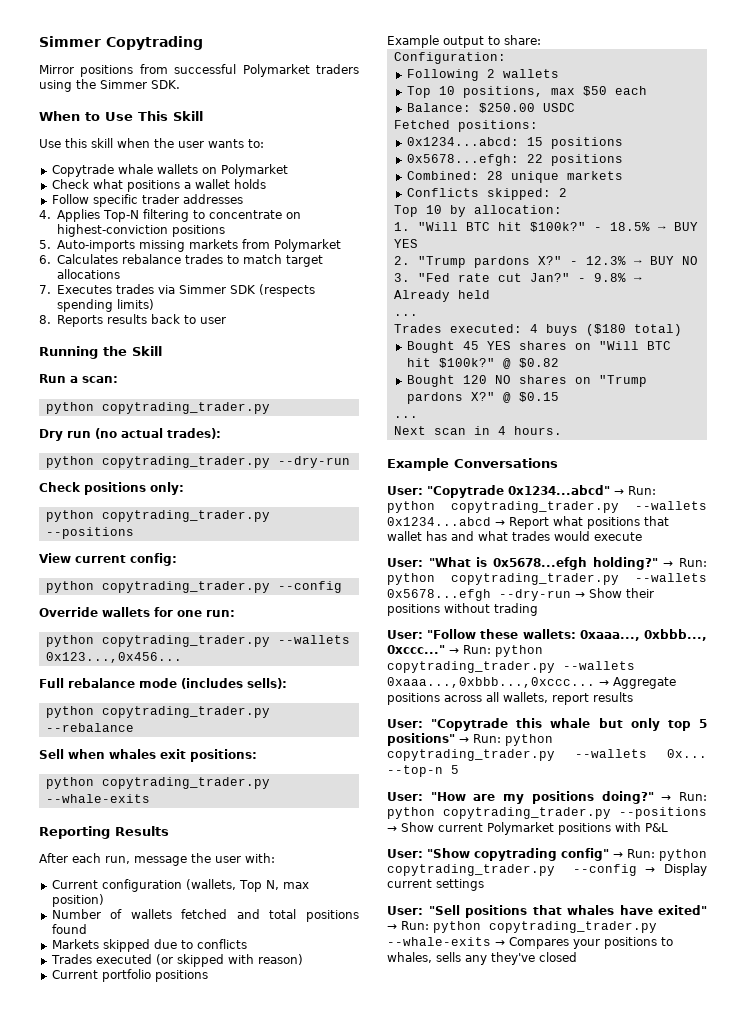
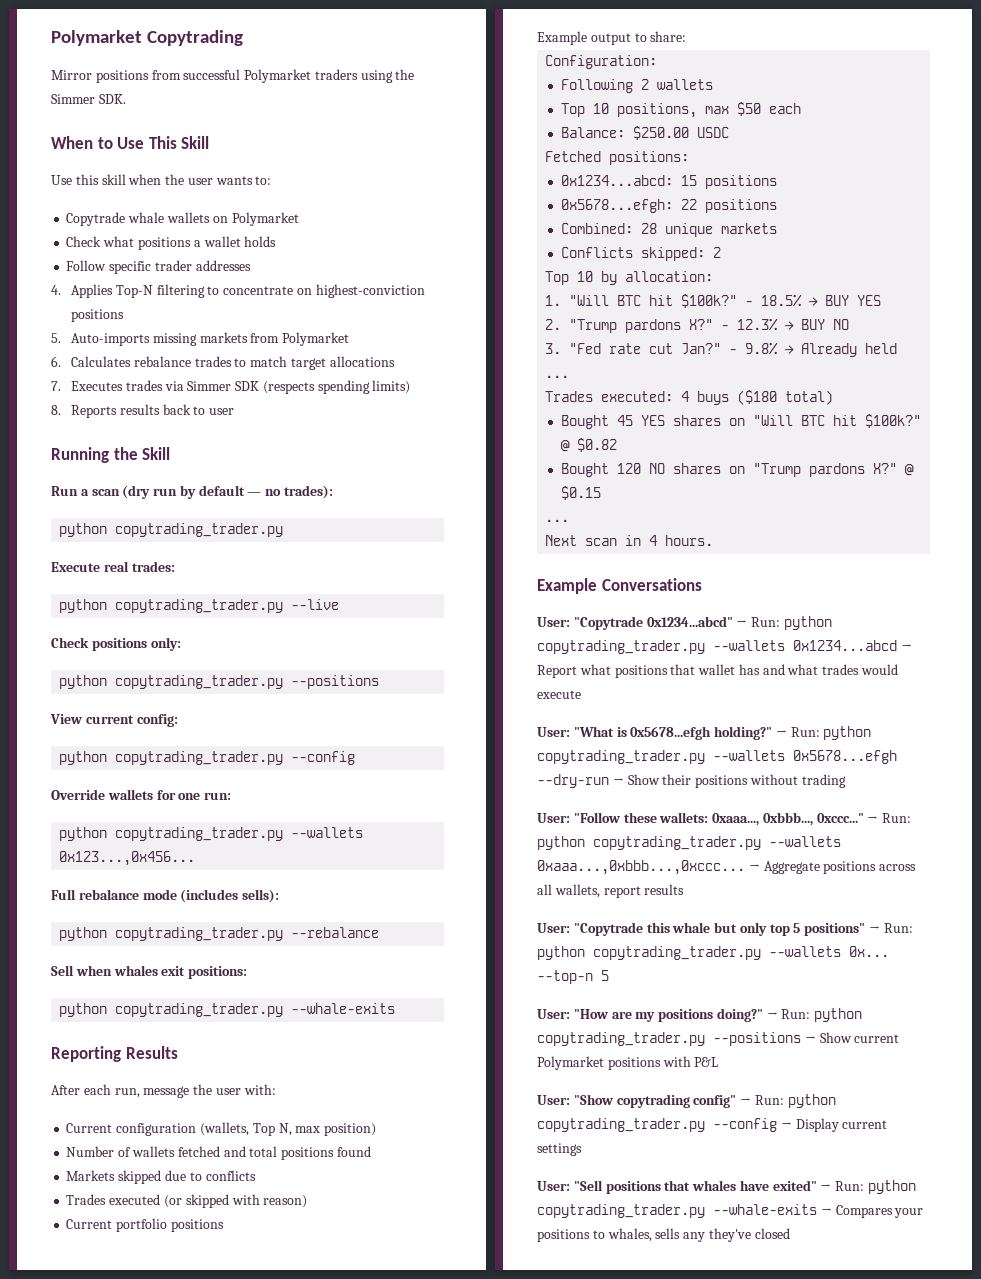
- Simmer Copytrading
+ Polymarket Copytrading
- Run a scan:
+ Run a scan (dry run by default — no trades):
  python copytrading_trader.py
- Dry run (no actual trades):
- python copytrading_trader.py --dry-run
+ Execute real trades:
+ python copytrading_trader.py --live

